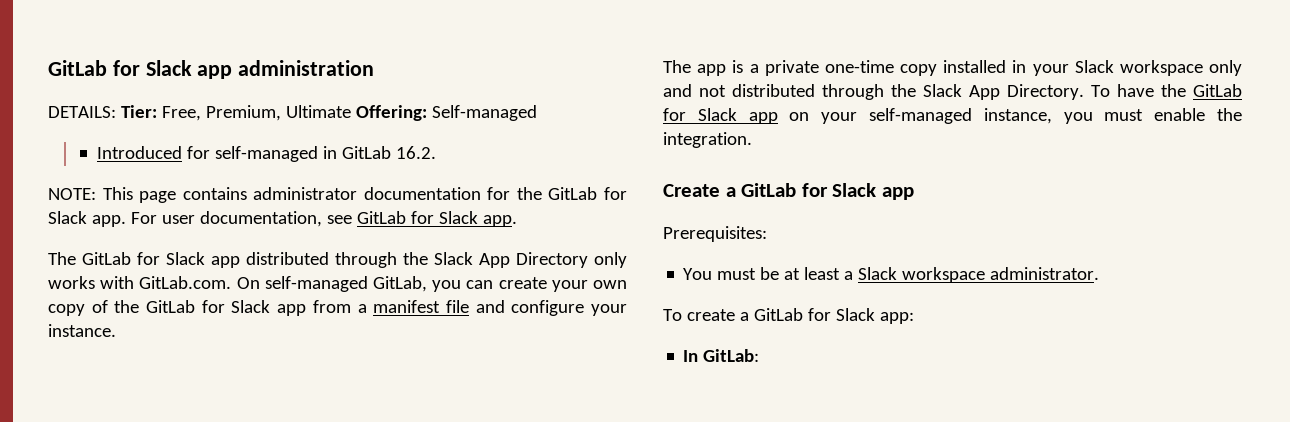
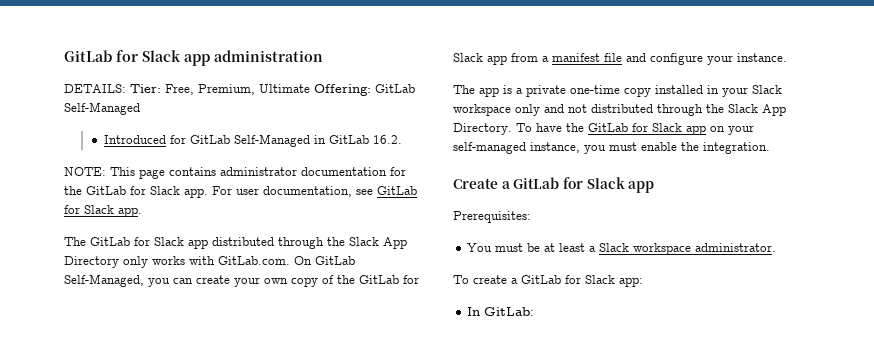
- DETAILS: Tier: Free, Premium, Ultimate Offering: Self-managed
+ DETAILS: Tier: Free, Premium, Ultimate Offering: GitLab Self-Managed
- Introduced for self-managed in GitLab 16.2.
+ Introduced for GitLab Self-Managed in GitLab 16.2.
- The GitLab for Slack app distributed through the Slack App Directory only works with GitLab.com. On self-managed GitLab, you can create your own copy of the GitLab for Slack app from a manifest file and configure your instance.
+ The GitLab for Slack app distributed through the Slack App Directory only works with GitLab.com. On GitLab Self-Managed, you can create your own copy of the GitLab for Slack app from a manifest file and configure your instance.

